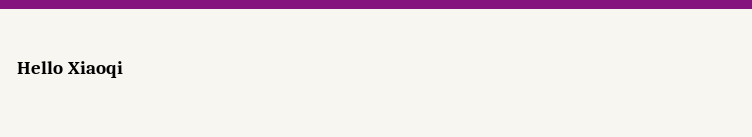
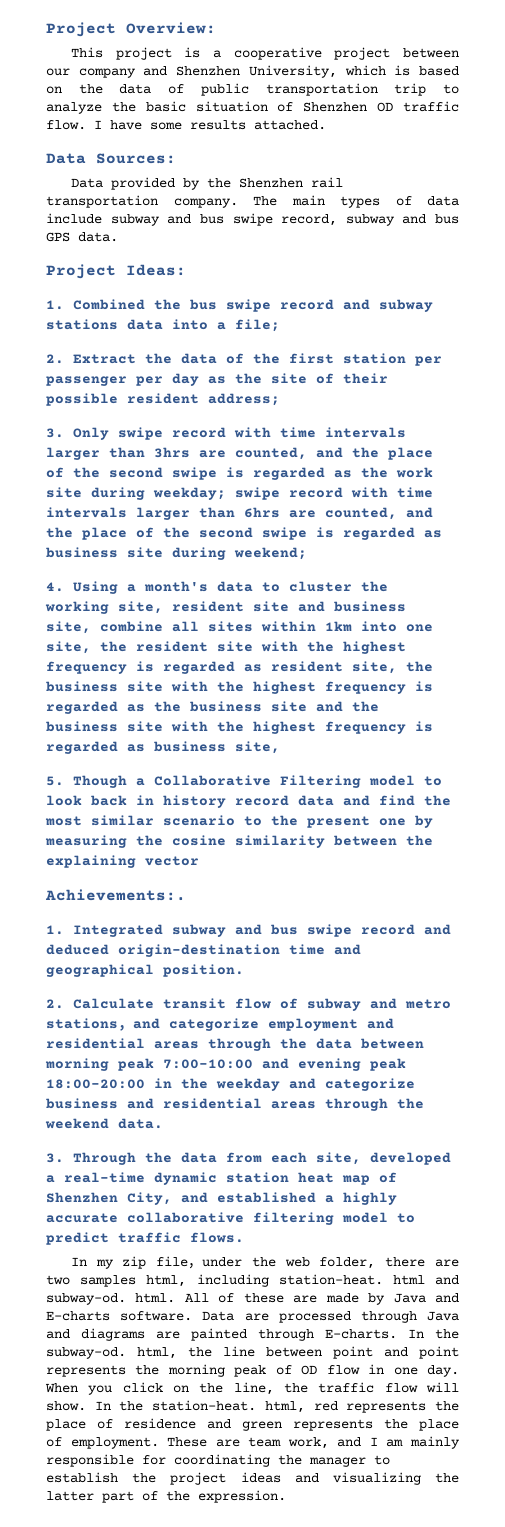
- Hello Xiaoqi
+ Project Overview:
+ This project is a cooperative project between our company and Shenzhen University, which is based on the data of public transportation trip to analyze the basic situation of Shenzhen OD traffic flow. I have some results attached.
+ Data Sources:
+ Data provided by the Shenzhen rail transportation company. The main types of data include subway and bus swipe record, subway and bus GPS data.
+ Project Ideas:
+ 1. Combined the bus swipe record and subway stations data into a file;
+ 2. Extract the data of the first station per passenger per day as the site of their possible resident address;
+ 3. Only swipe record with time intervals larger than 3hrs are counted, and the place of the second swipe is regarded as the work site during weekday; swipe record with time intervals larger than 6hrs are counted, and the place of the second swipe is regarded as business site during weekend;
+ 4. Using a month's data to cluster the working site, resident site and business site, combine all sites within 1km into one site, the resident site with the highest frequency is regarded as resident site, the business site with the highest frequency is regarded as the business site and the business site with the highest frequency is regarded as business site,
+ 5. Though a Collaborative Filtering model to look back in history record data and find the most similar scenario to the present one by measuring the cosine similarity between the explaining vector
+ Achievements:.
+ 1. Integrated subway and bus swipe record and deduced origin-destination time and geographical position.
+ 2. Calculate transit flow of subway and metro stations，and categorize employment and residential areas through the data between morning peak 7:00-10:00 and evening peak 18:00-20:00 in the weekday and categorize business and residential areas through the weekend data.
+ 3. Through the data from each site, developed a real-time dynamic station heat map of Shenzhen City, and established a highly accurate collaborative filtering model to predict traffic flows.
+ In my zip file，under the web folder, there are two samples html, including station-heat. html and subway-od. html. All of these are made by Java and E-charts software. Data are processed through Java and diagrams are painted through E-charts. In the subway-od. html, the line between point and point represents the morning peak of OD flow in one day. When you click on the line, the traffic flow will show. In the station-heat. html, red represents the place of residence and green represents the place of employment. These are team work, and I am mainly responsible for coordinating the manager to establish the project ideas and visualizing the latter part of the expression.

